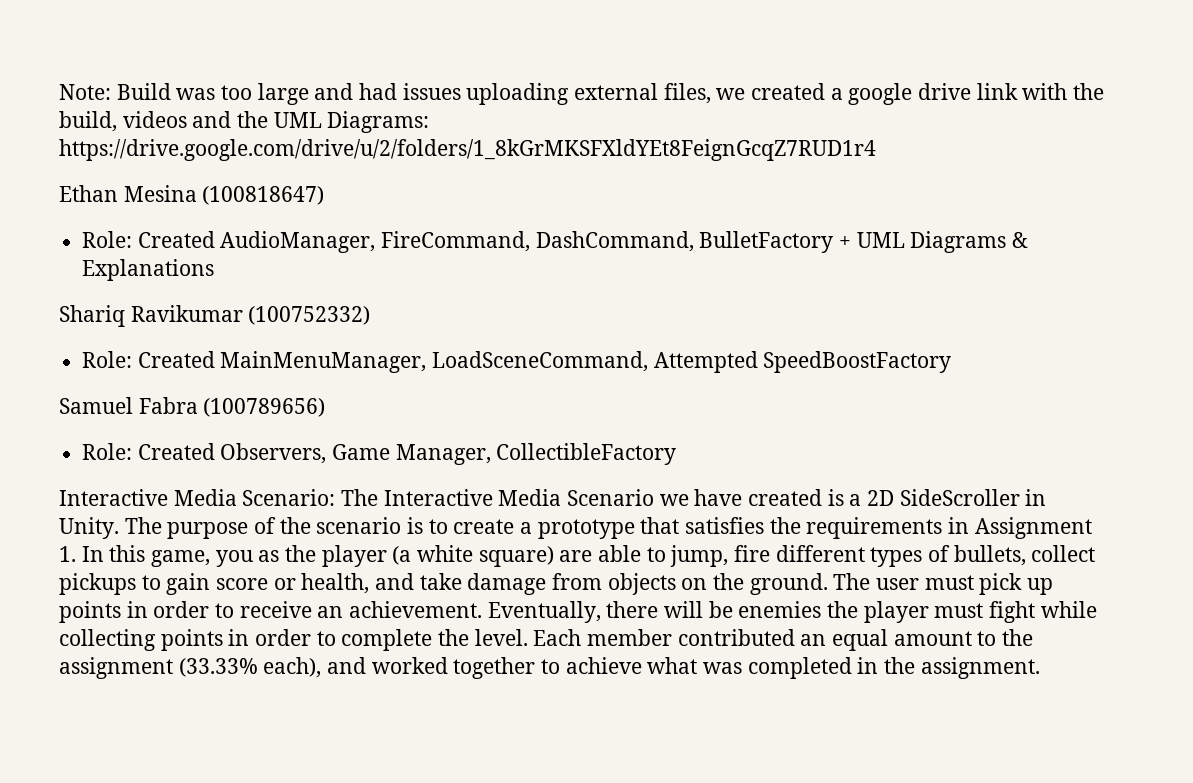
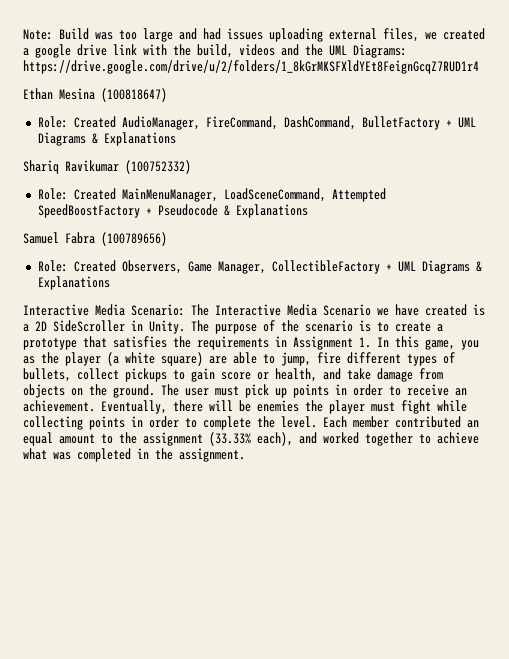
- Role: Created MainMenuManager, LoadSceneCommand, Attempted SpeedBoostFactory
+ Role: Created MainMenuManager, LoadSceneCommand, Attempted SpeedBoostFactory + Pseudocode & Explanations
- Role: Created Observers, Game Manager, CollectibleFactory
+ Role: Created Observers, Game Manager, CollectibleFactory + UML Diagrams & Explanations

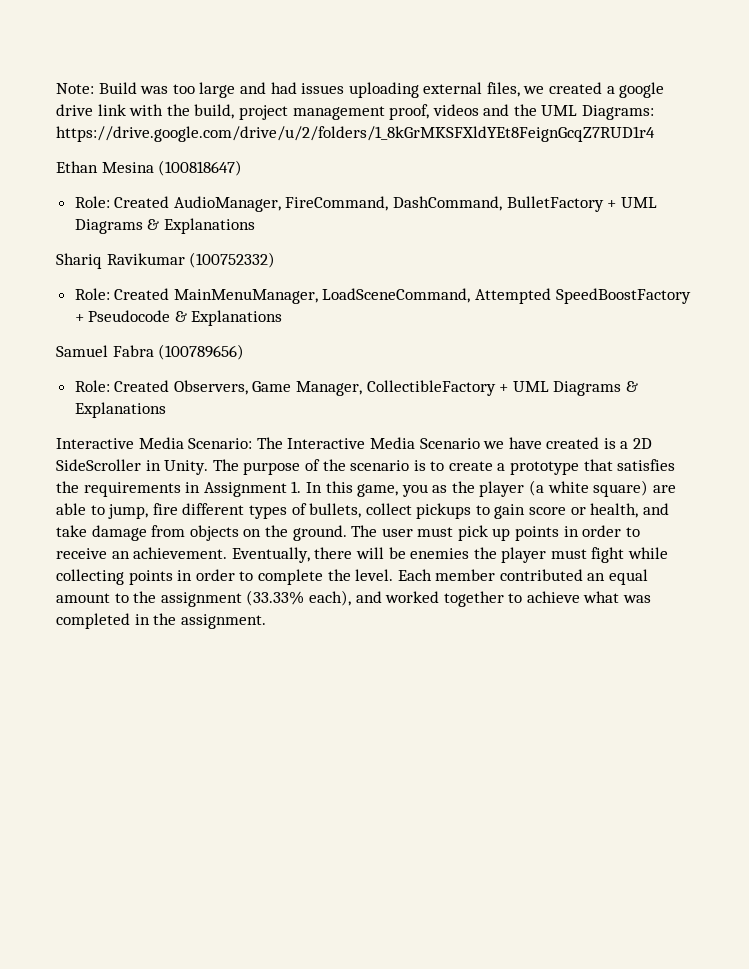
- Note: Build was too large and had issues uploading external files, we created a google drive link with the build, videos and the UML Diagrams: https://drive.google.com/drive/u/2/folders/1_8kGrMKSFXldYEt8FeignGcqZ7RUD1r4
+ Note: Build was too large and had issues uploading external files, we created a google drive link with the build, project management proof, videos and the UML Diagrams: https://drive.google.com/drive/u/2/folders/1_8kGrMKSFXldYEt8FeignGcqZ7RUD1r4

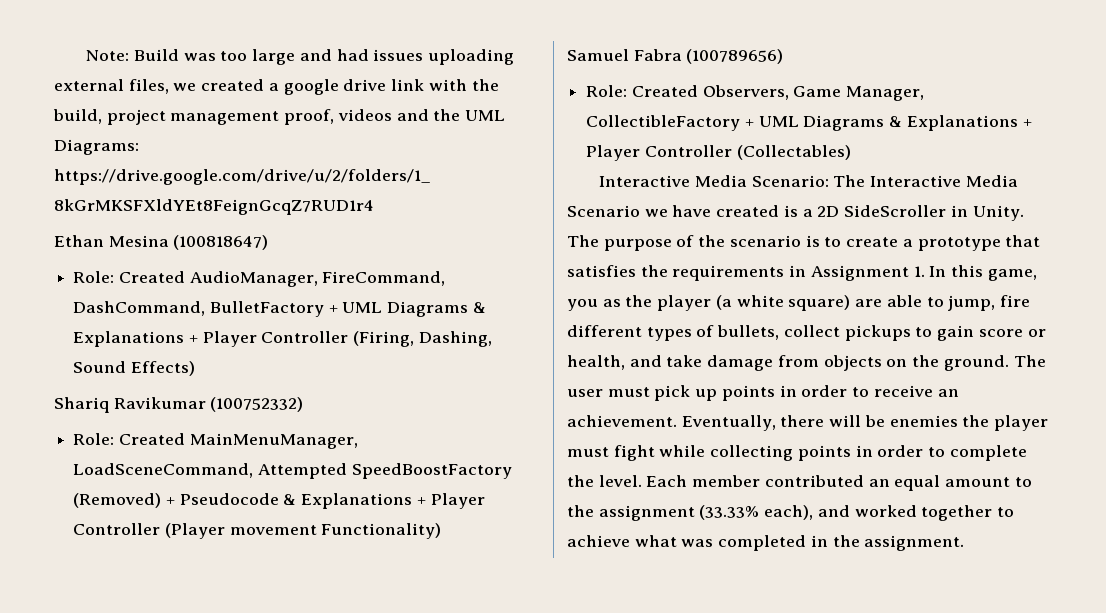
- Role: Created AudioManager, FireCommand, DashCommand, BulletFactory + UML Diagrams & Explanations
+ Role: Created AudioManager, FireCommand, DashCommand, BulletFactory + UML Diagrams & Explanations + Player Controller (Firing, Dashing, Sound Effects)
- Role: Created MainMenuManager, LoadSceneCommand, Attempted SpeedBoostFactory + Pseudocode & Explanations
+ Role: Created MainMenuManager, LoadSceneCommand, Attempted SpeedBoostFactory (Removed) + Pseudocode & Explanations + Player Controller (Player movement Functionality)
- Role: Created Observers, Game Manager, CollectibleFactory + UML Diagrams & Explanations
+ Role: Created Observers, Game Manager, CollectibleFactory + UML Diagrams & Explanations + Player Controller (Collectables)

